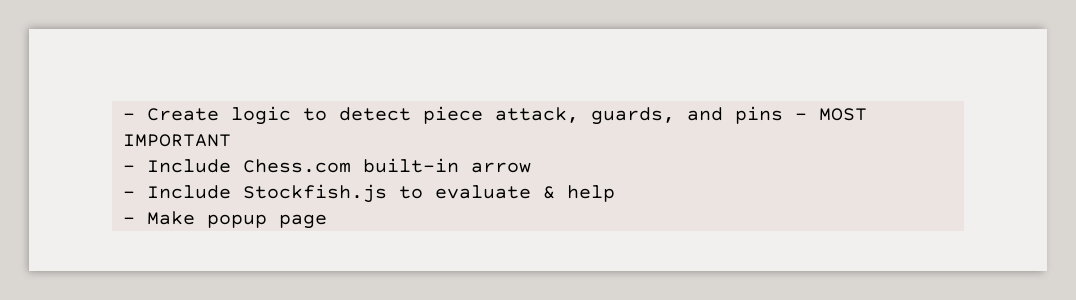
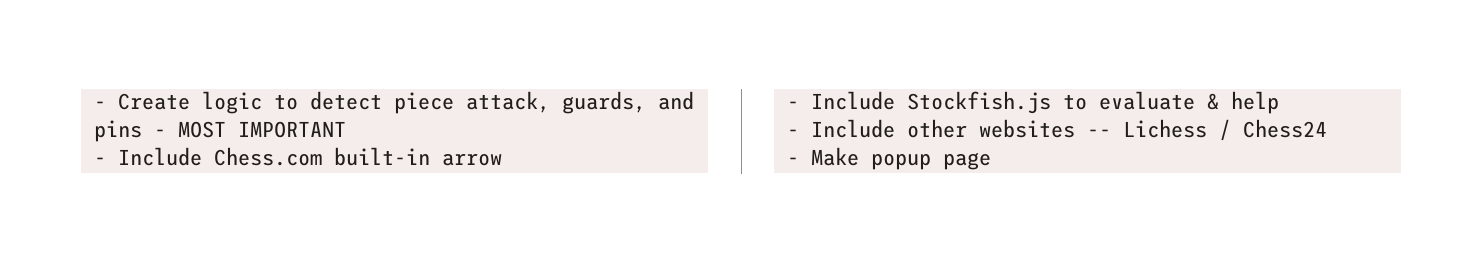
+ - Include other websites -- Lichess / Chess24

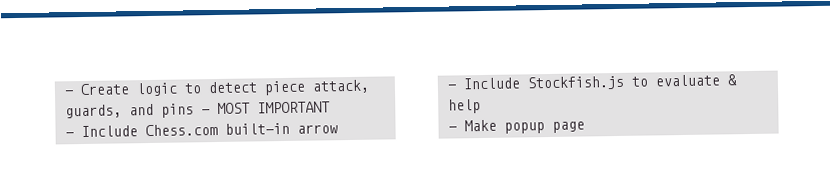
- - Include other websites -- Lichess / Chess24

